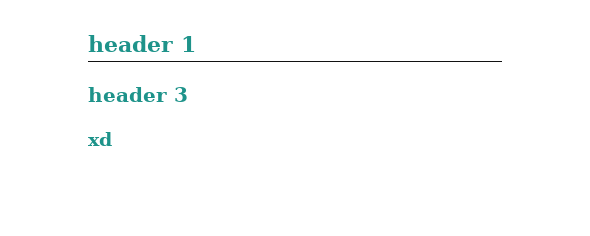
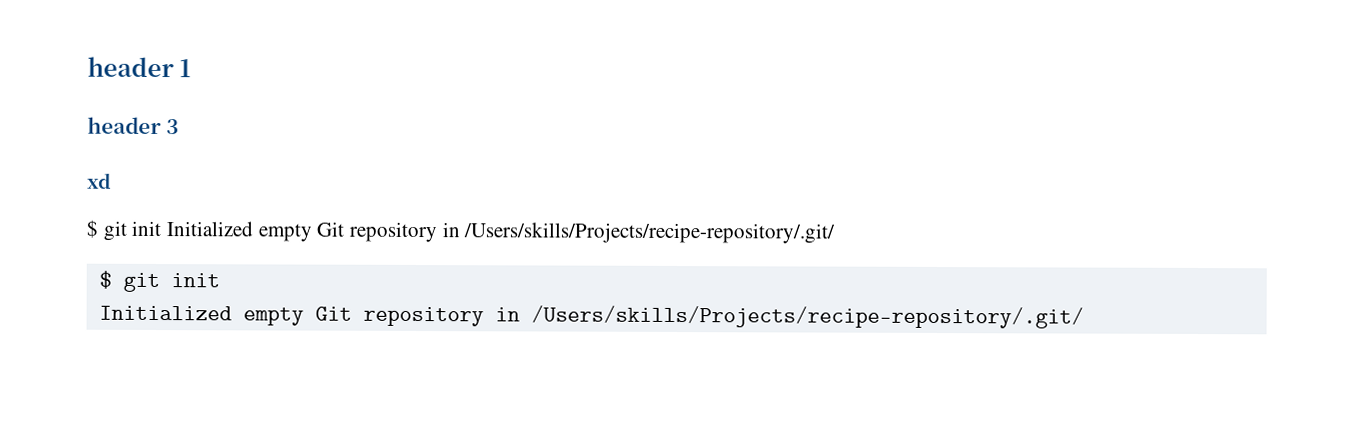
+ $ git init Initialized empty Git repository in /Users/skills/Projects/recipe-repository/.git/
+ $ git init
+ Initialized empty Git repository in /Users/skills/Projects/recipe-repository/.git/

